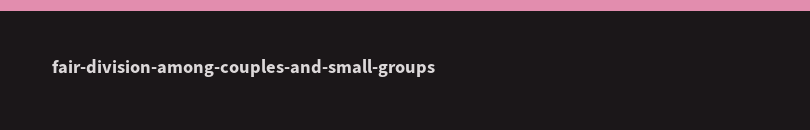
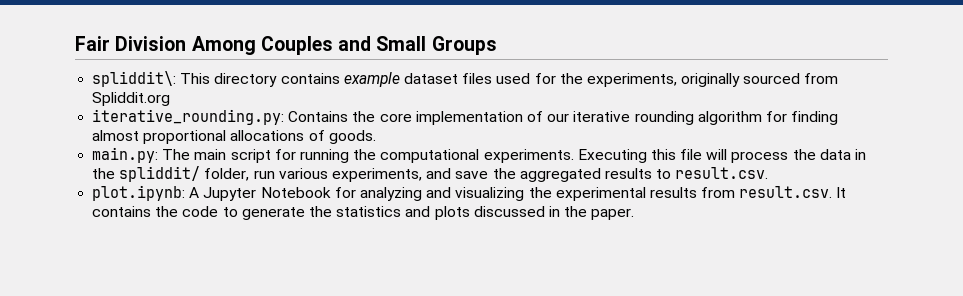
- fair-division-among-couples-and-small-groups
+ Fair Division Among Couples and Small Groups
+ spliddit\: This directory contains example dataset files used for the experiments, originally sourced from Spliddit.org
+ iterative_rounding.py: Contains the core implementation of our iterative rounding algorithm for finding almost proportional allocations of goods.
+ main.py: The main script for running the computational experiments. Executing this file will process the data in the spliddit/ folder, run various experiments, and save the aggregated results to result.csv.
+ plot.ipynb: A Jupyter Notebook for analyzing and visualizing the experimental results from result.csv. It contains the code to generate the statistics and plots discussed in the paper.

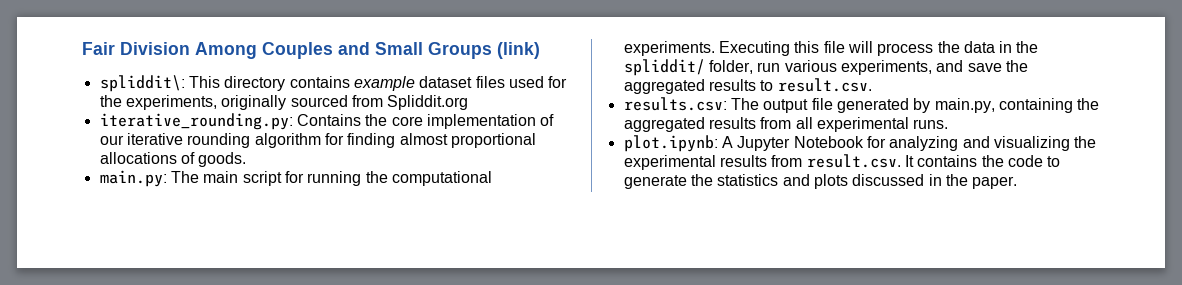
- Fair Division Among Couples and Small Groups
+ Fair Division Among Couples and Small Groups (link)
+ results.csv: The output file generated by main.py, containing the aggregated results from all experimental runs.

